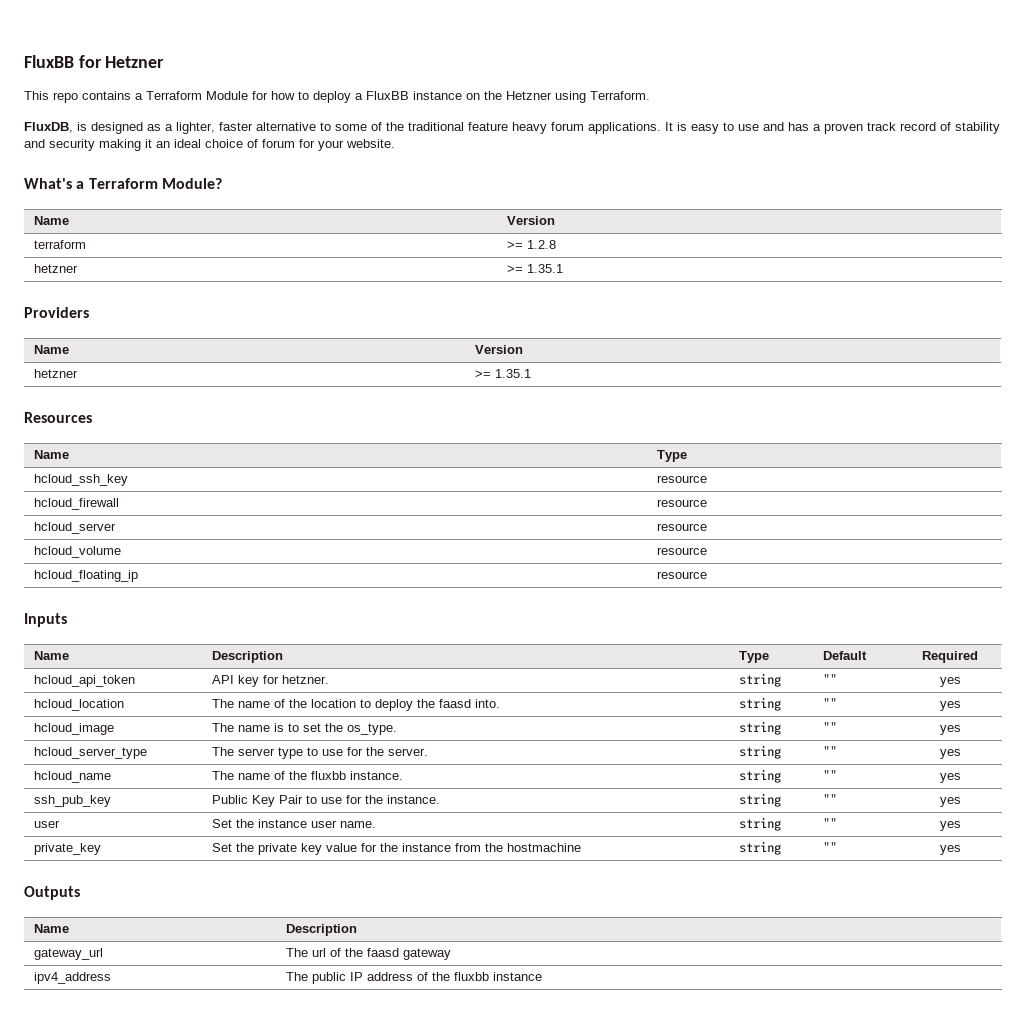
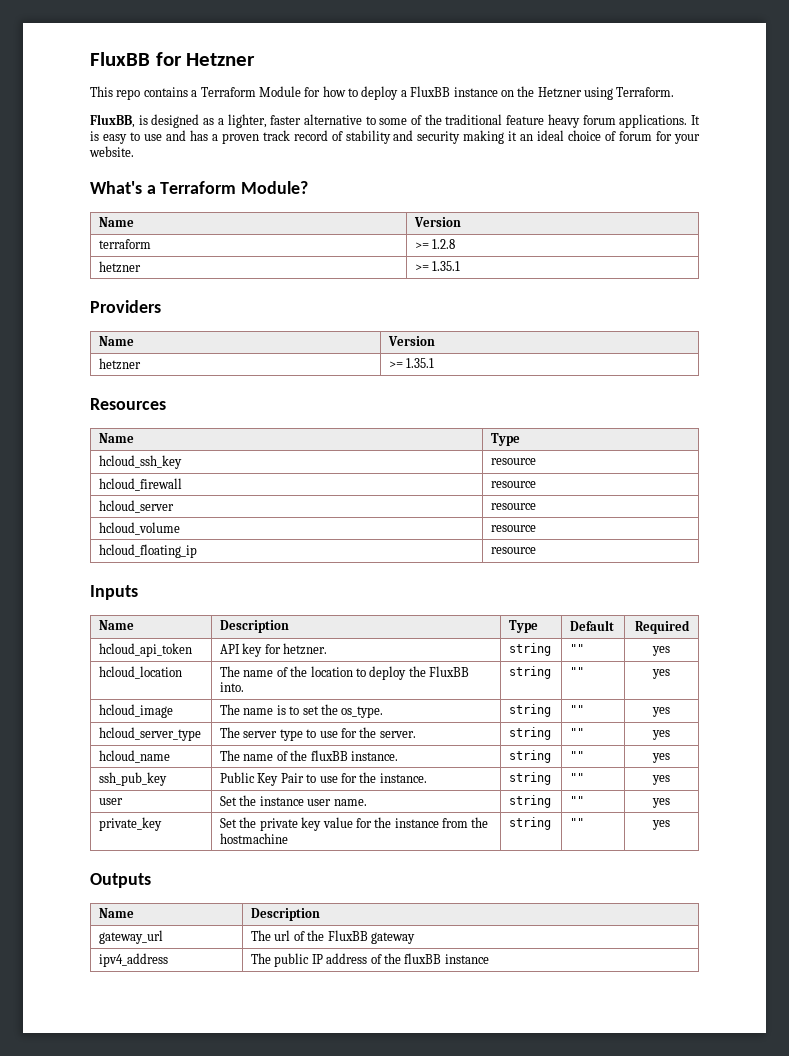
- FluxDB, is designed as a lighter, faster alternative to some of the traditional feature heavy forum applications.
+ FluxBB, is designed as a lighter, faster alternative to some of the traditional feature heavy forum applications.
- hcloud_location | The name of the location to deploy the faasd into. | string | "" | yes
+ hcloud_location | The name of the location to deploy the FluxBB into. | string | "" | yes
- hcloud_name | The name of the fluxbb instance. | string | "" | yes
+ hcloud_name | The name of the fluxBB instance. | string | "" | yes
- gateway_url | The url of the faasd gateway
+ gateway_url | The url of the FluxBB gateway
- ipv4_address | The public IP address of the fluxbb instance
+ ipv4_address | The public IP address of the fluxBB instance

